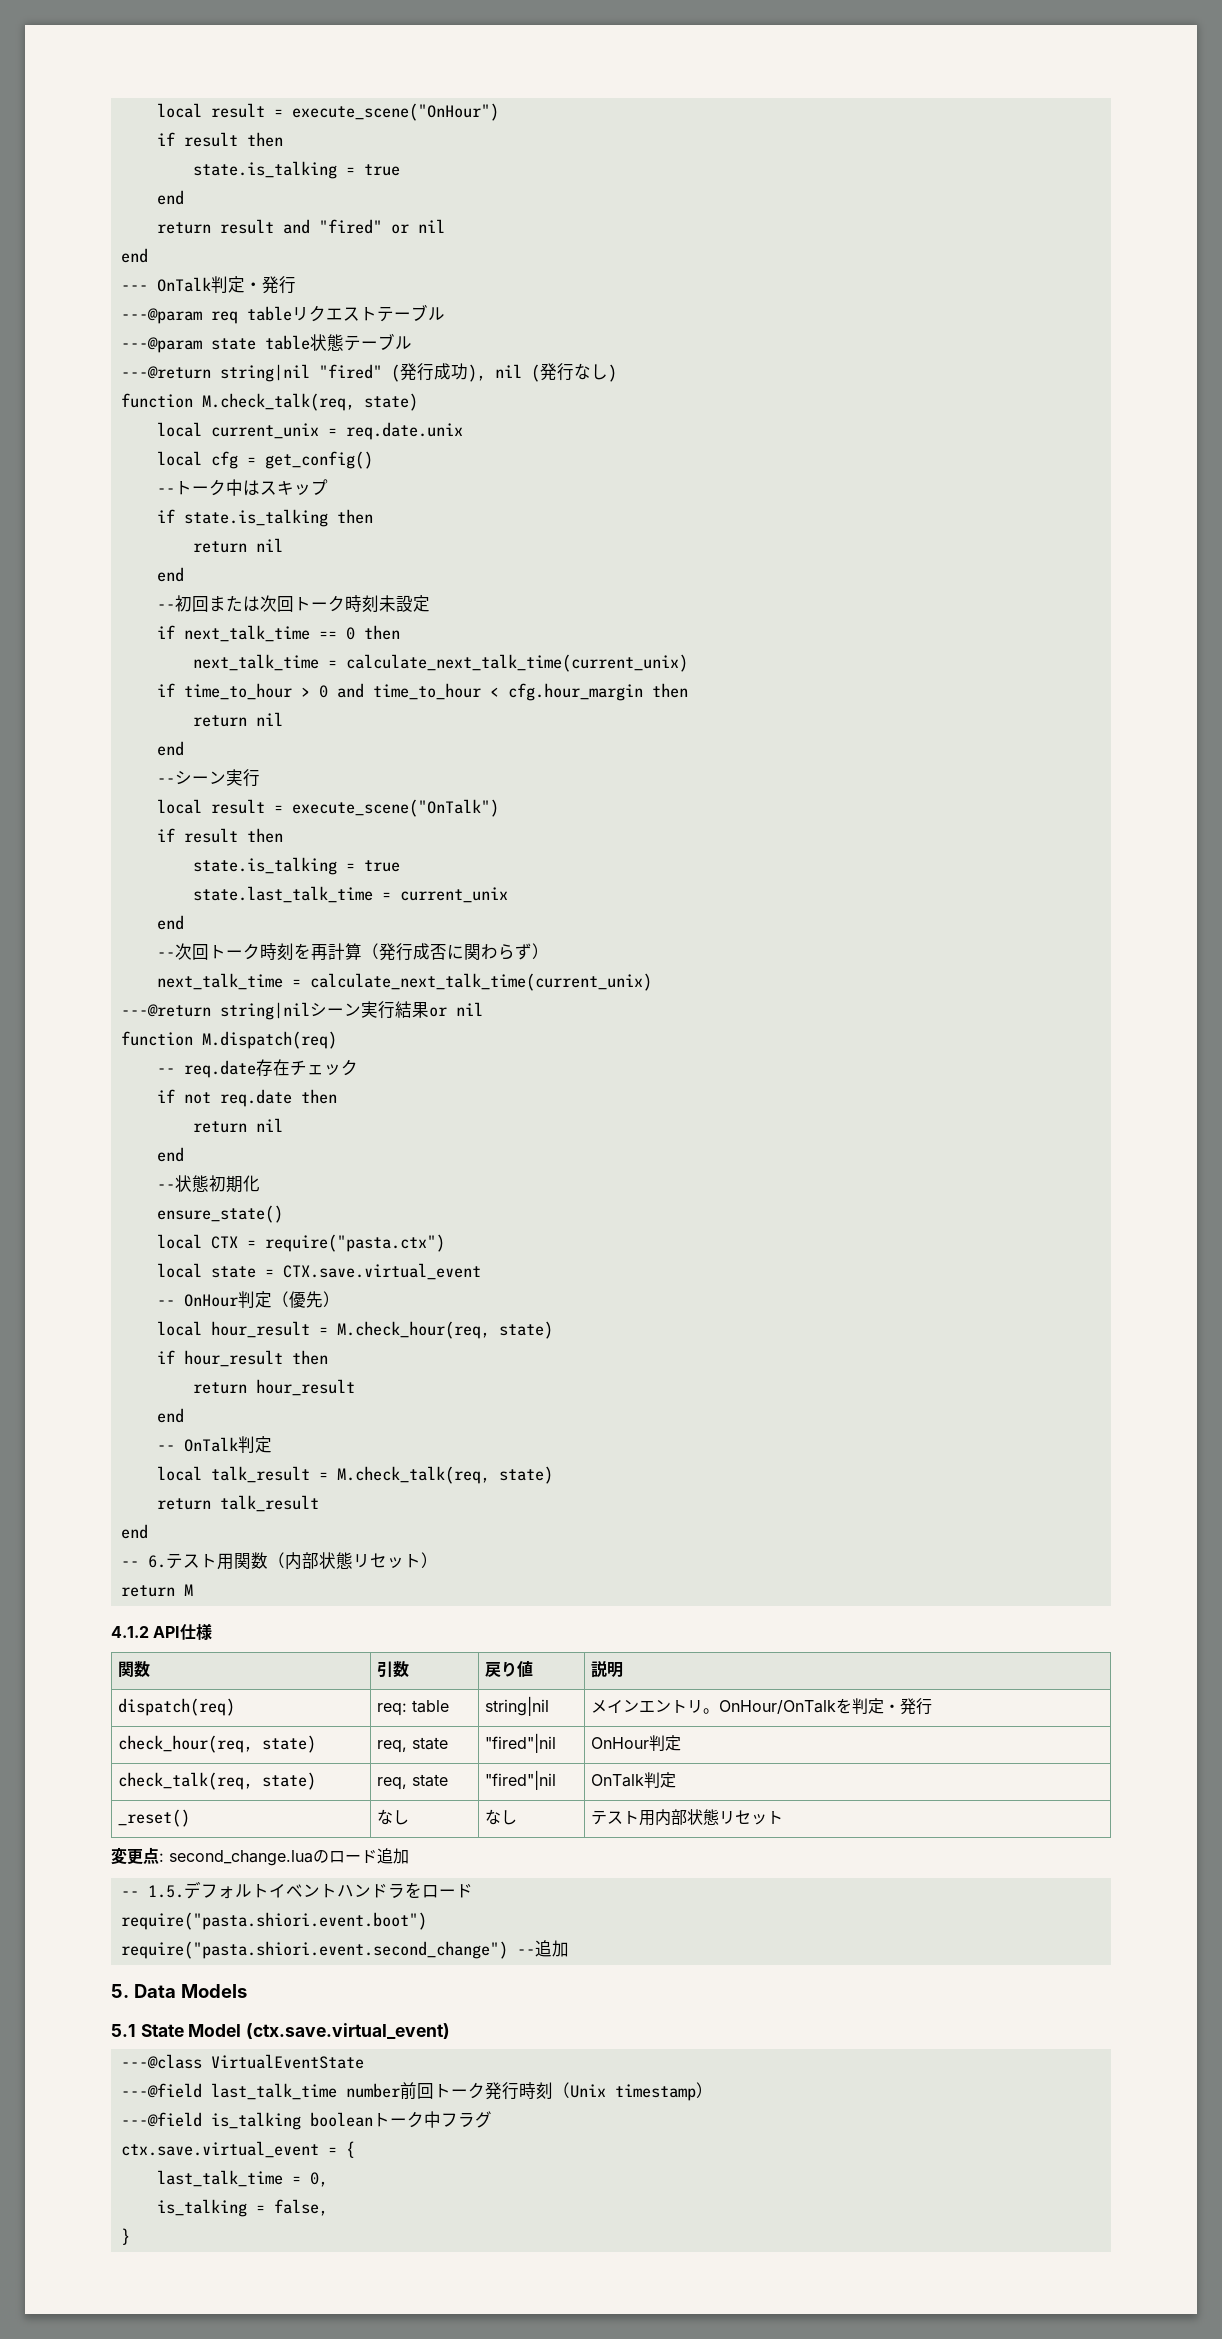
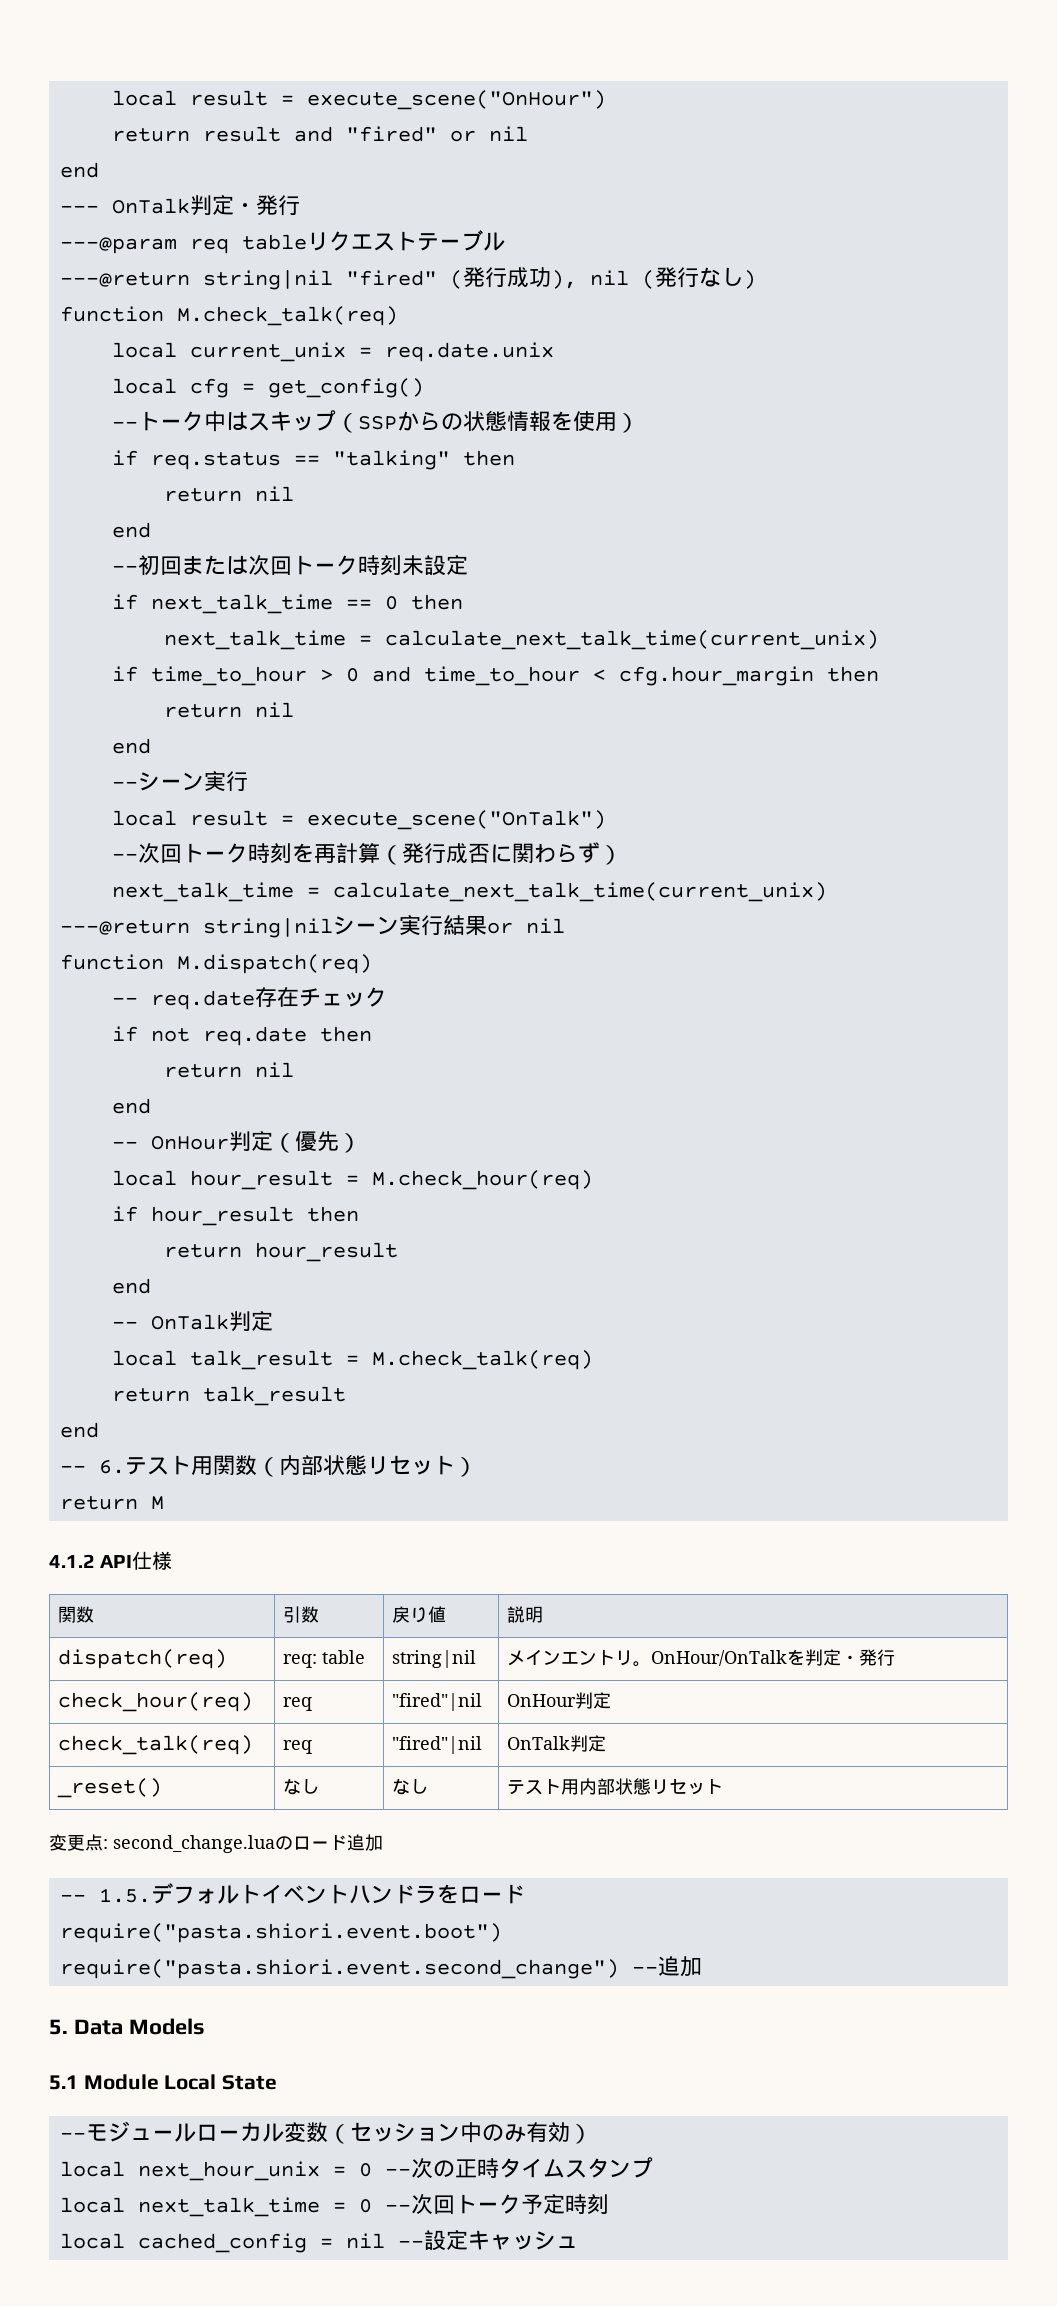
  local result = execute_scene("OnHour")
- if result then
- state.is_talking = true
- end
- ---@param state table状態テーブル
- function M.check_talk(req, state)
+ function M.check_talk(req)
- --トーク中はスキップ
- if state.is_talking then
+ --トーク中はスキップ（SSPからの状態情報を使用）
+ if req.status == "talking" then
  local result = execute_scene("OnTalk")
- if result then
- state.is_talking = true
- state.last_talk_time = current_unix
- end
- --状態初期化
- ensure_state()
- local CTX = require("pasta.ctx")
- local state = CTX.save.virtual_event
- local hour_result = M.check_hour(req, state)
+ local hour_result = M.check_hour(req)
- local talk_result = M.check_talk(req, state)
+ local talk_result = M.check_talk(req)
- check_hour(req, state) | req, state | "fired"|nil | OnHour判定
+ check_hour(req) | req | "fired"|nil | OnHour判定
- check_talk(req, state) | req, state | "fired"|nil | OnTalk判定
+ check_talk(req) | req | "fired"|nil | OnTalk判定
- 5.1 State Model (ctx.save.virtual_event)
- ---@class VirtualEventState
- ---@field last_talk_time number前回トーク発行時刻（Unix timestamp）
- ---@field is_talking booleanトーク中フラグ
- ctx.save.virtual_event = {
- last_talk_time = 0,
- is_talking = false,
- }
+ 5.1 Module Local State
+ --モジュールローカル変数（セッション中のみ有効）
+ local next_hour_unix = 0 --次の正時タイムスタンプ
+ local next_talk_time = 0 --次回トーク予定時刻
+ local cached_config = nil --設定キャッシュ

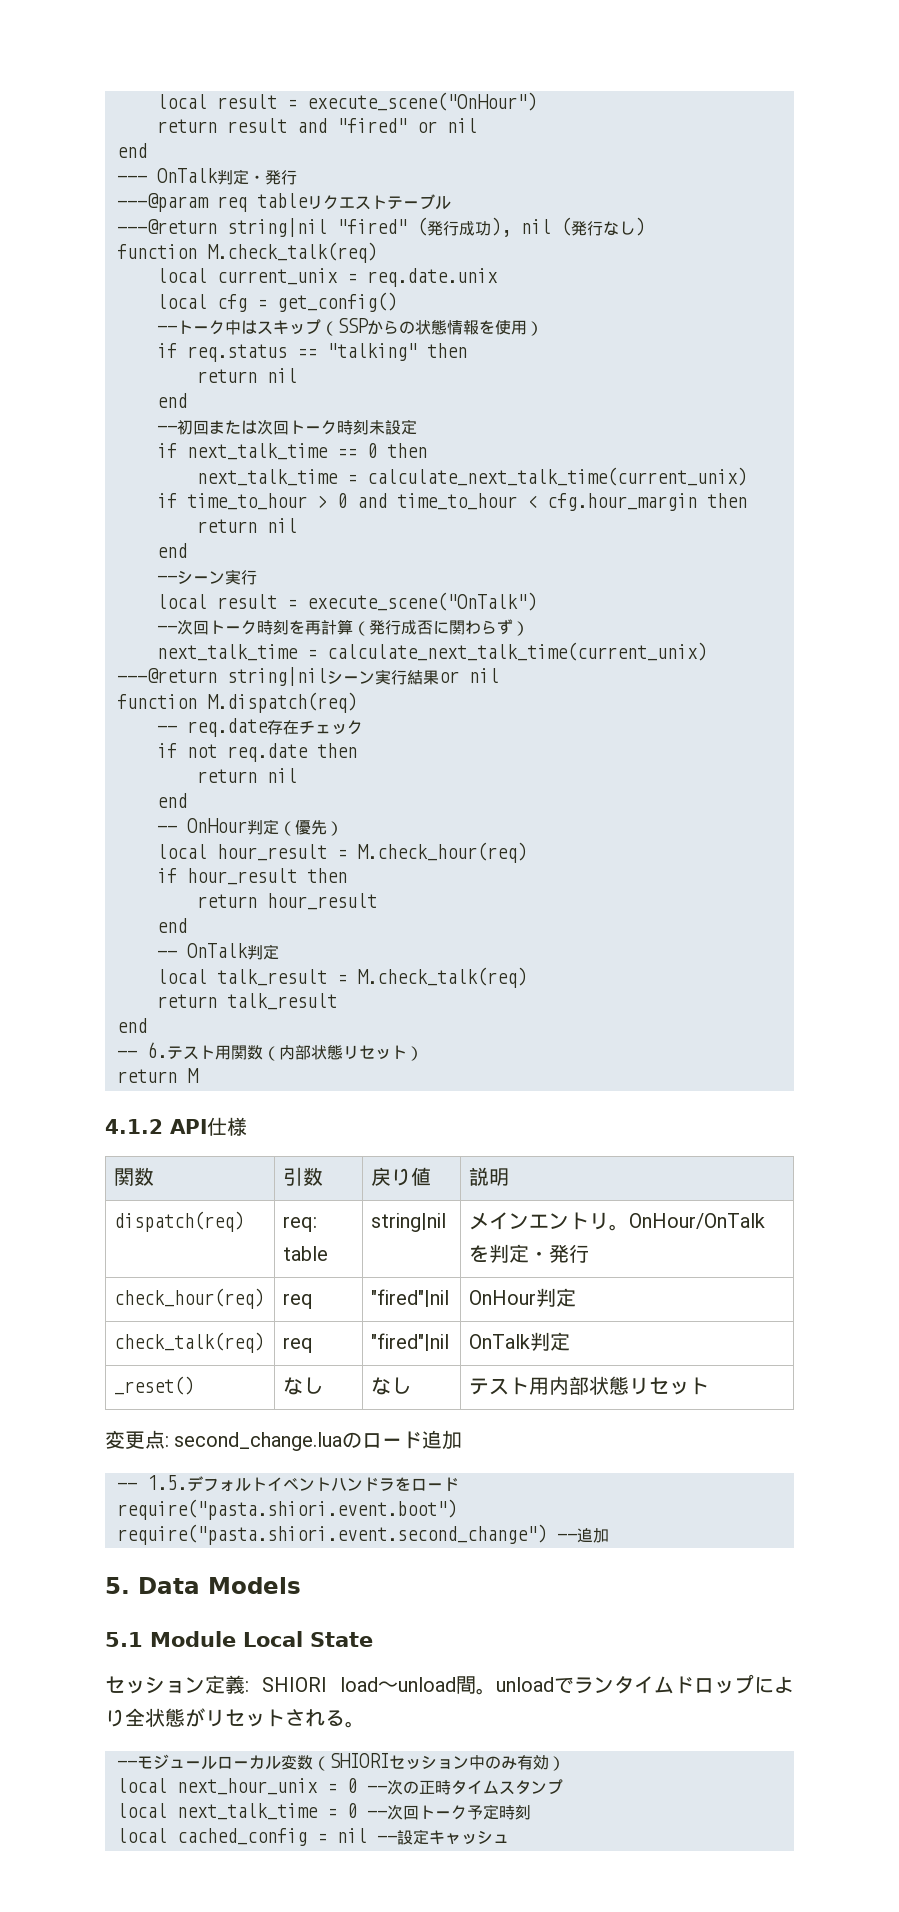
+ セッション定義: SHIORI load〜unload間。unloadでランタイムドロップにより全状態がリセットされる。
- --モジュールローカル変数（セッション中のみ有効）
+ --モジュールローカル変数（SHIORIセッション中のみ有効）

